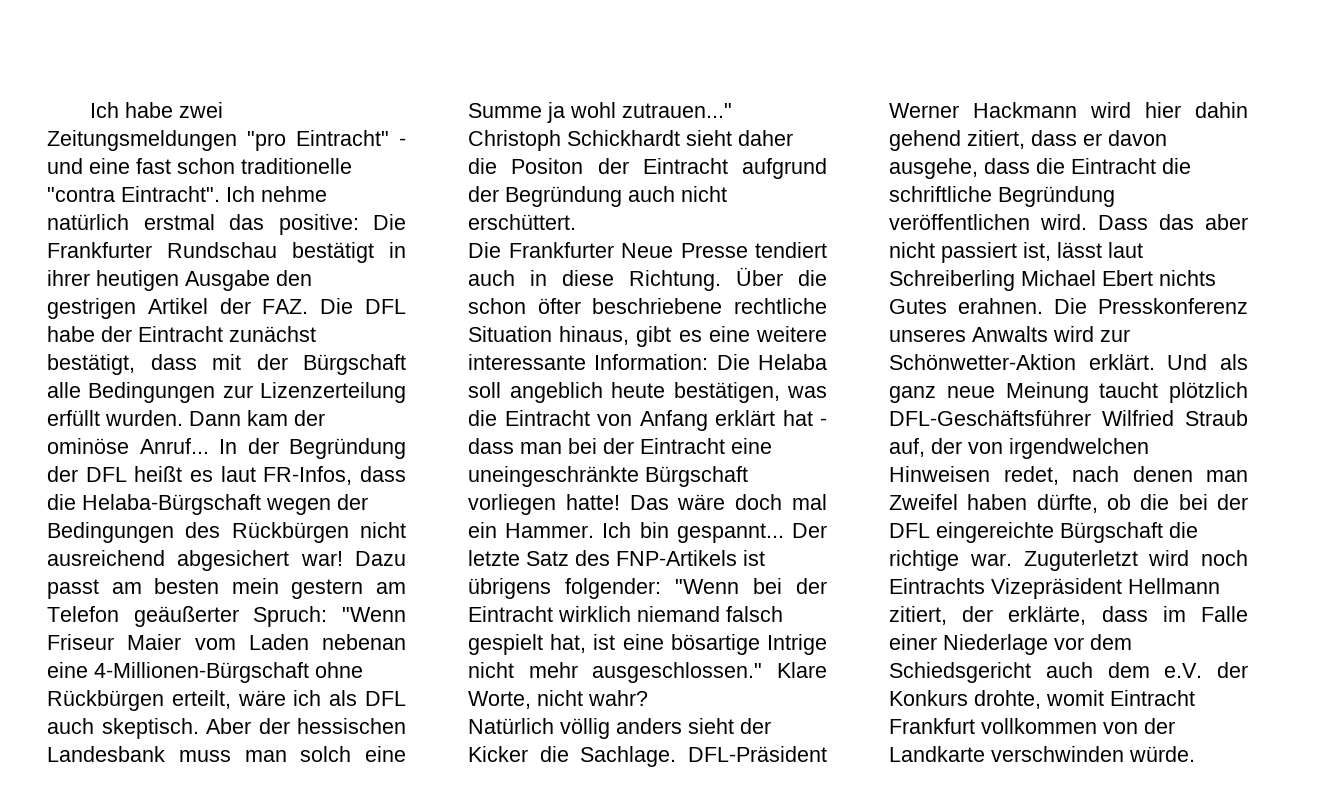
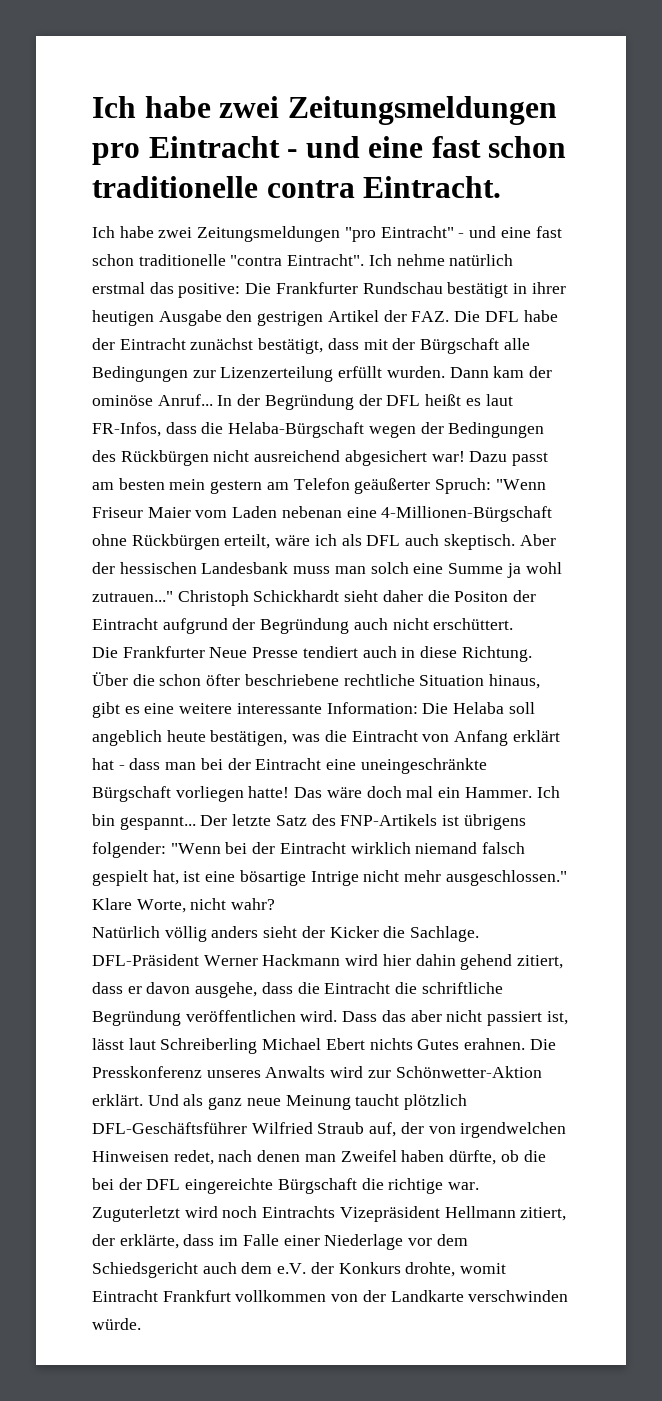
+ Ich habe zwei Zeitungsmeldungen pro Eintracht - und eine fast schon traditionelle contra Eintracht.

